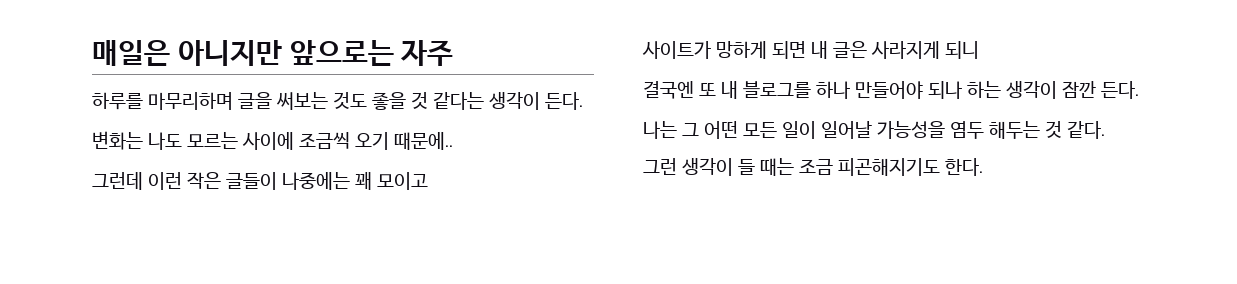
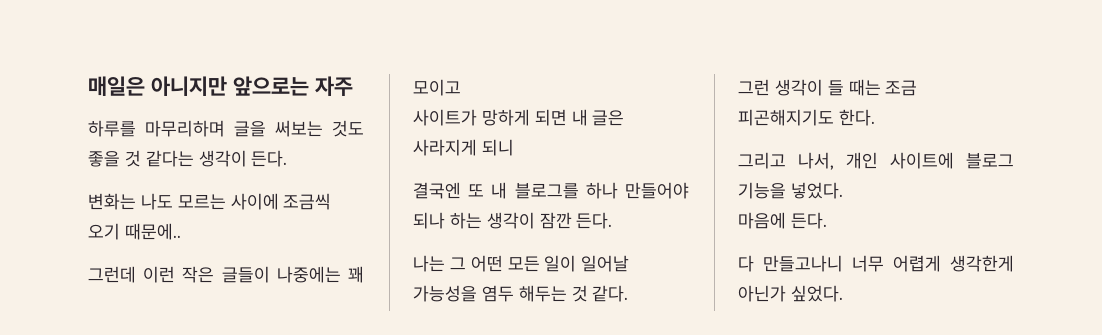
+ 그리고 나서, 개인 사이트에 블로그 기능을 넣었다.
+ 마음에 든다.
+ 다 만들고나니 너무 어렵게 생각한게 아닌가 싶었다.

